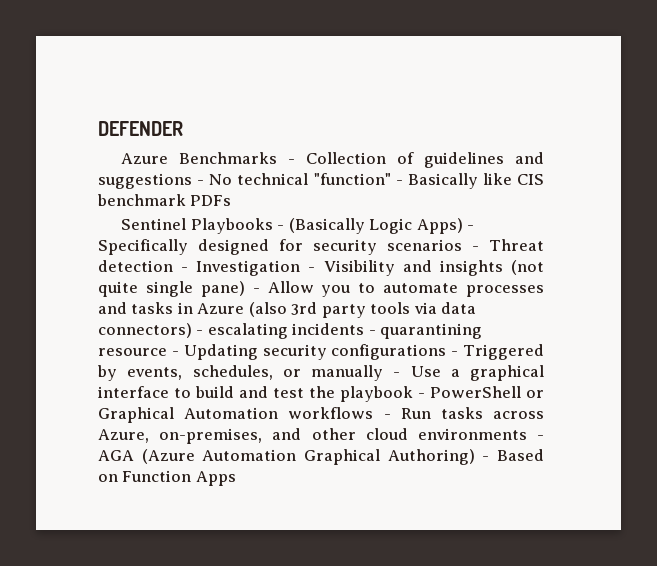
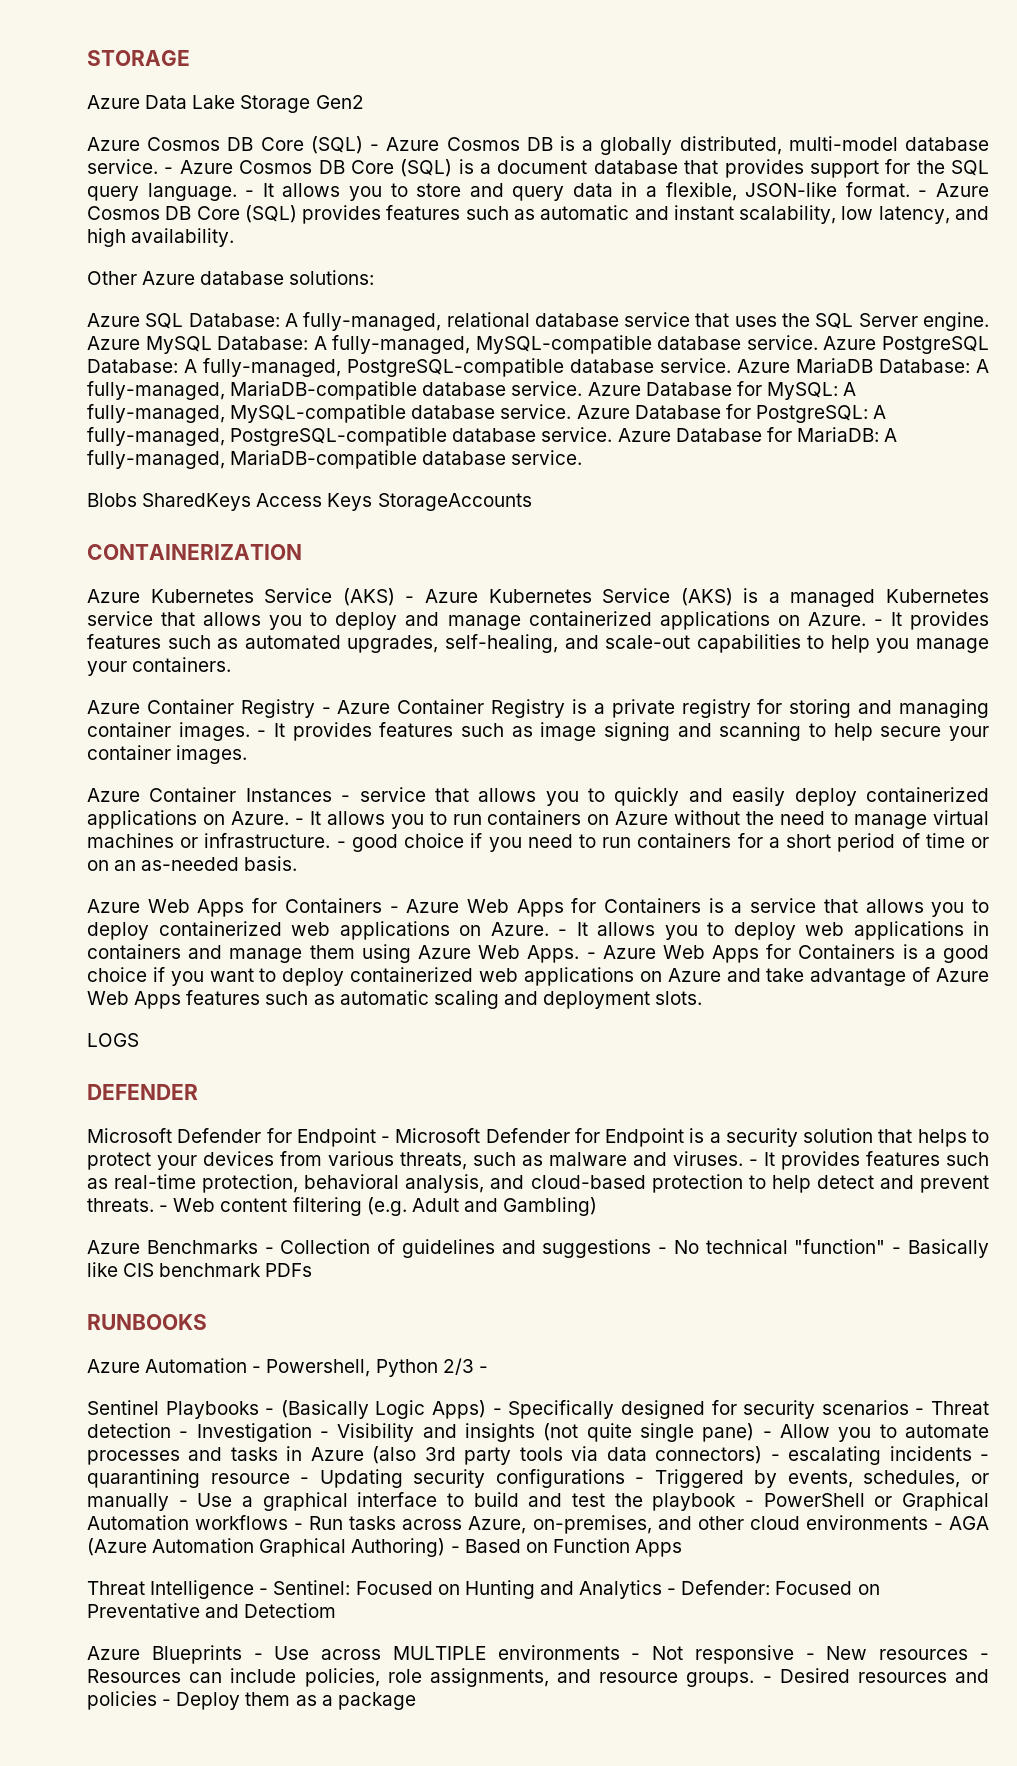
+ STORAGE
+ Azure Data Lake Storage Gen2
+ Azure Cosmos DB Core (SQL) - Azure Cosmos DB is a globally distributed, multi-model database service. - Azure Cosmos DB Core (SQL) is a document database that provides support for the SQL query language. - It allows you to store and query data in a flexible, JSON-like format. - Azure Cosmos DB Core (SQL) provides features such as automatic and instant scalability, low latency, and high availability.
+ Other Azure database solutions:
+ Azure SQL Database: A fully-managed, relational database service that uses the SQL Server engine. Azure MySQL Database: A fully-managed, MySQL-compatible database service. Azure PostgreSQL Database: A fully-managed, PostgreSQL-compatible database service. Azure MariaDB Database: A fully-managed, MariaDB-compatible database service. Azure Database for MySQL: A fully-managed, MySQL-compatible database service. Azure Database for PostgreSQL: A fully-managed, PostgreSQL-compatible database service. Azure Database for MariaDB: A fully-managed, MariaDB-compatible database service.
+ Blobs SharedKeys Access Keys StorageAccounts
+ CONTAINERIZATION
+ Azure Kubernetes Service (AKS) - Azure Kubernetes Service (AKS) is a managed Kubernetes service that allows you to deploy and manage containerized applications on Azure. - It provides features such as automated upgrades, self-healing, and scale-out capabilities to help you manage your containers.
+ Azure Container Registry - Azure Container Registry is a private registry for storing and managing container images. - It provides features such as image signing and scanning to help secure your container images.
+ Azure Container Instances - service that allows you to quickly and easily deploy containerized applications on Azure. - It allows you to run containers on Azure without the need to manage virtual machines or infrastructure. - good choice if you need to run containers for a short period of time or on an as-needed basis.
+ Azure Web Apps for Containers - Azure Web Apps for Containers is a service that allows you to deploy containerized web applications on Azure. - It allows you to deploy web applications in containers and manage them using Azure Web Apps. - Azure Web Apps for Containers is a good choice if you want to deploy containerized web applications on Azure and take advantage of Azure Web Apps features such as automatic scaling and deployment slots.
+ LOGS
  DEFENDER
+ Microsoft Defender for Endpoint - Microsoft Defender for Endpoint is a security solution that helps to protect your devices from various threats, such as malware and viruses. - It provides features such as real-time protection, behavioral analysis, and cloud-based protection to help detect and prevent threats. - Web content filtering (e.g. Adult and Gambling)
+ RUNBOOKS
+ Azure Automation - Powershell, Python 2/3 -
+ Threat Intelligence - Sentinel: Focused on Hunting and Analytics - Defender: Focused on Preventative and Detectiom
+ Azure Blueprints - Use across MULTIPLE environments - Not responsive - New resources - Resources can include policies, role assignments, and resource groups. - Desired resources and policies - Deploy them as a package

